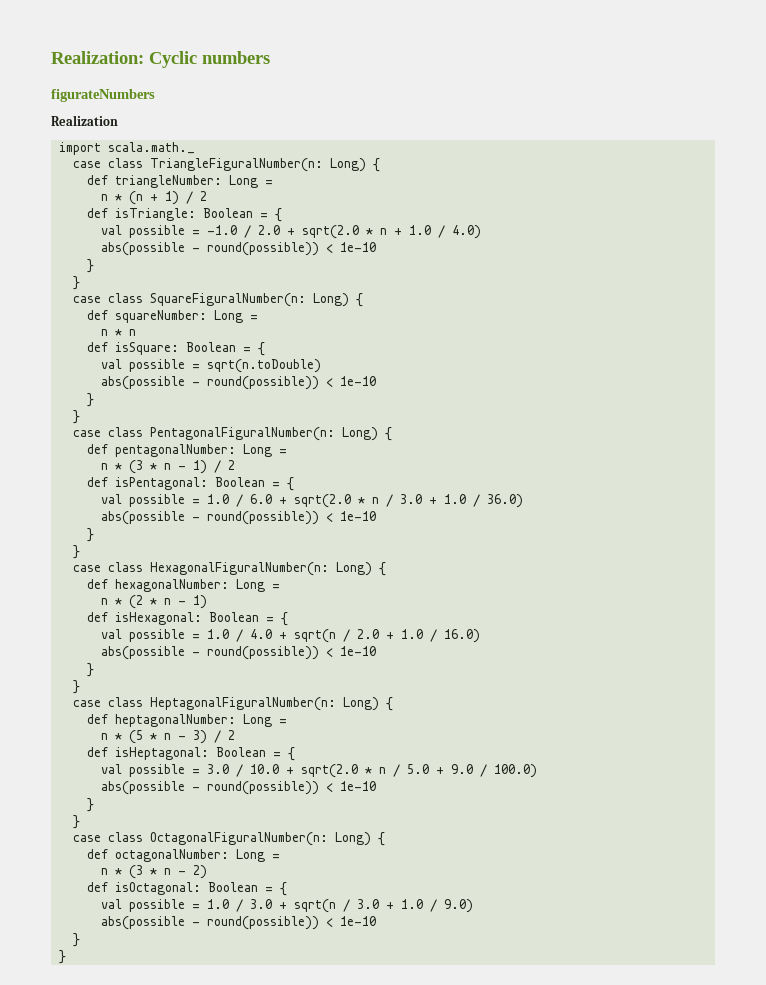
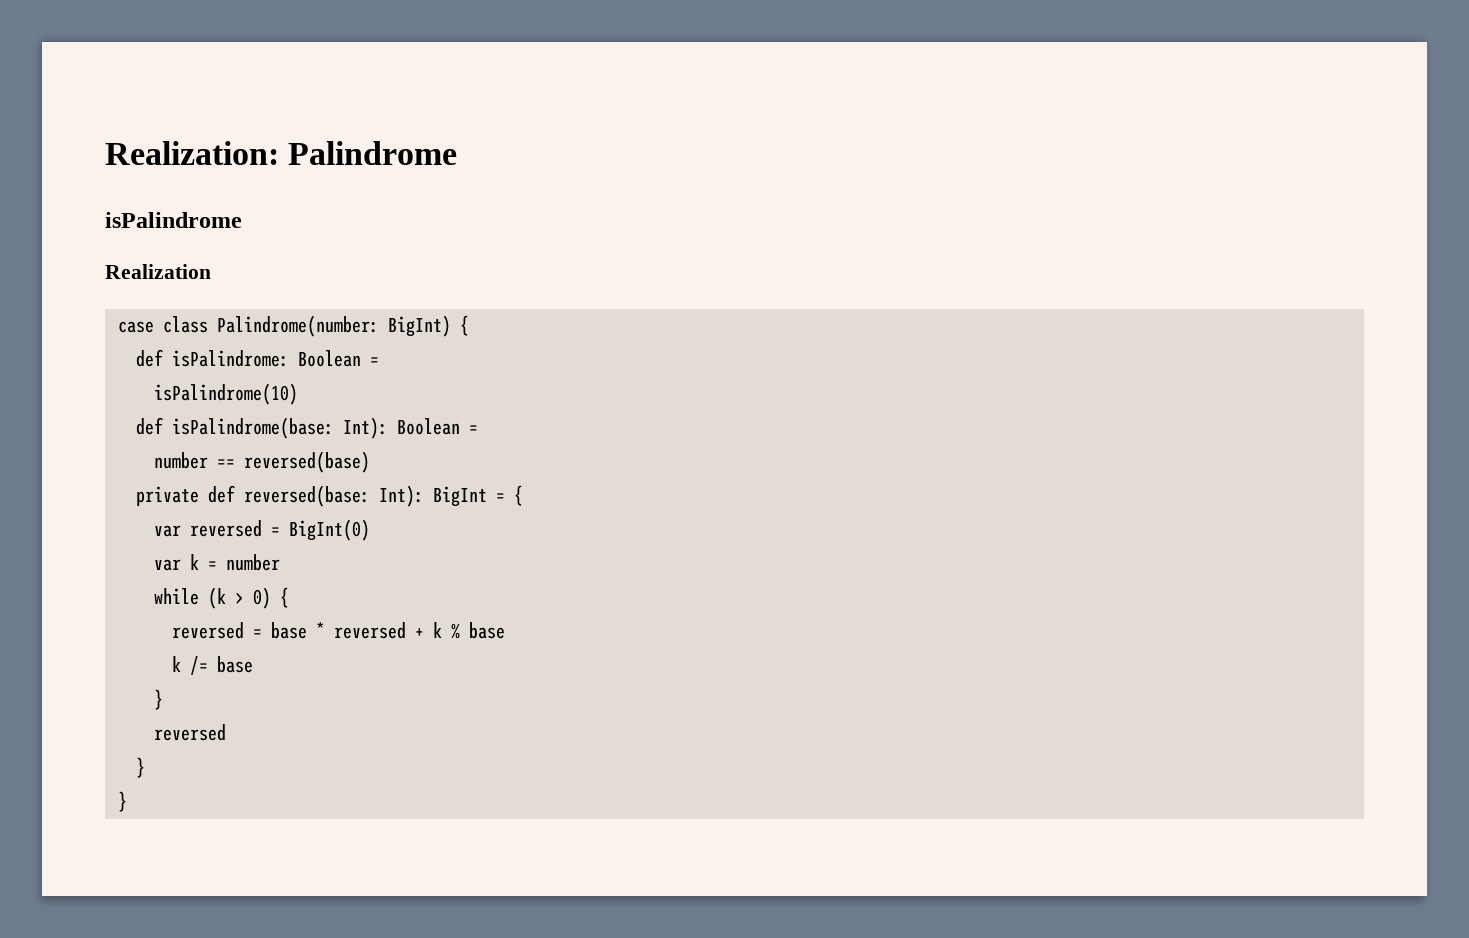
- Realization: Cyclic numbers
- figurateNumbers
+ Realization: Palindrome
+ isPalindrome
- import scala.math._
- case class TriangleFiguralNumber(n: Long) {
- def triangleNumber: Long =
- n * (n + 1) / 2
- def isTriangle: Boolean = {
- val possible = -1.0 / 2.0 + sqrt(2.0 * n + 1.0 / 4.0)
- abs(possible - round(possible)) < 1e-10
+ case class Palindrome(number: BigInt) {
+ def isPalindrome: Boolean =
+ isPalindrome(10)
+ def isPalindrome(base: Int): Boolean =
+ number == reversed(base)
+ private def reversed(base: Int): BigInt = {
+ var reversed = BigInt(0)
+ var k = number
+ while (k > 0) {
+ reversed = base * reversed + k % base
+ k /= base
  }
- }
- case class SquareFiguralNumber(n: Long) {
- def squareNumber: Long =
- n * n
- def isSquare: Boolean = {
- val possible = sqrt(n.toDouble)
- abs(possible - round(possible)) < 1e-10
- }
- }
- case class PentagonalFiguralNumber(n: Long) {
- def pentagonalNumber: Long =
- n * (3 * n - 1) / 2
- def isPentagonal: Boolean = {
- val possible = 1.0 / 6.0 + sqrt(2.0 * n / 3.0 + 1.0 / 36.0)
- abs(possible - round(possible)) < 1e-10
- }
- }
- case class HexagonalFiguralNumber(n: Long) {
- def hexagonalNumber: Long =
- n * (2 * n - 1)
- def isHexagonal: Boolean = {
- val possible = 1.0 / 4.0 + sqrt(n / 2.0 + 1.0 / 16.0)
- abs(possible - round(possible)) < 1e-10
- }
- }
- case class HeptagonalFiguralNumber(n: Long) {
- def heptagonalNumber: Long =
- n * (5 * n - 3) / 2
- def isHeptagonal: Boolean = {
- val possible = 3.0 / 10.0 + sqrt(2.0 * n / 5.0 + 9.0 / 100.0)
- abs(possible - round(possible)) < 1e-10
- }
- }
- case class OctagonalFiguralNumber(n: Long) {
- def octagonalNumber: Long =
- n * (3 * n - 2)
- def isOctagonal: Boolean = {
- val possible = 1.0 / 3.0 + sqrt(n / 3.0 + 1.0 / 9.0)
- abs(possible - round(possible)) < 1e-10
+ reversed

